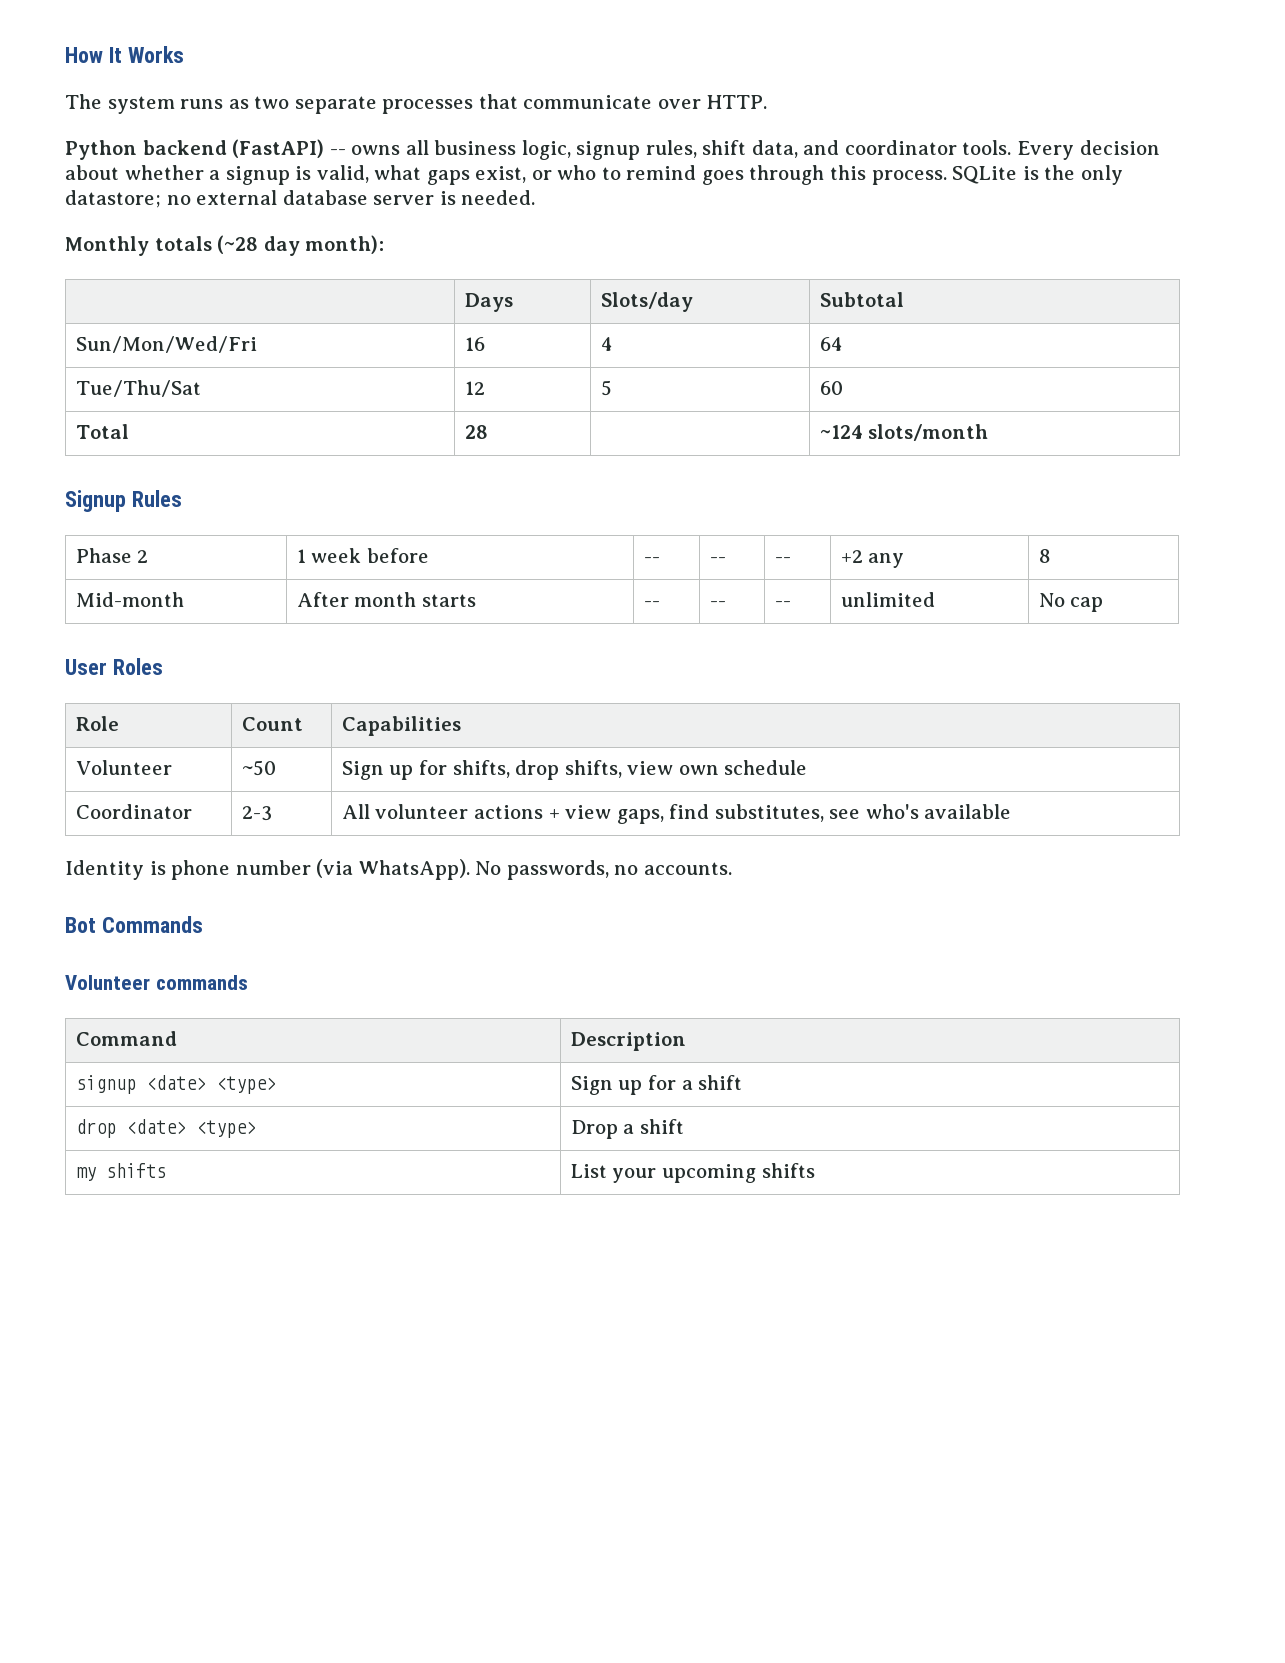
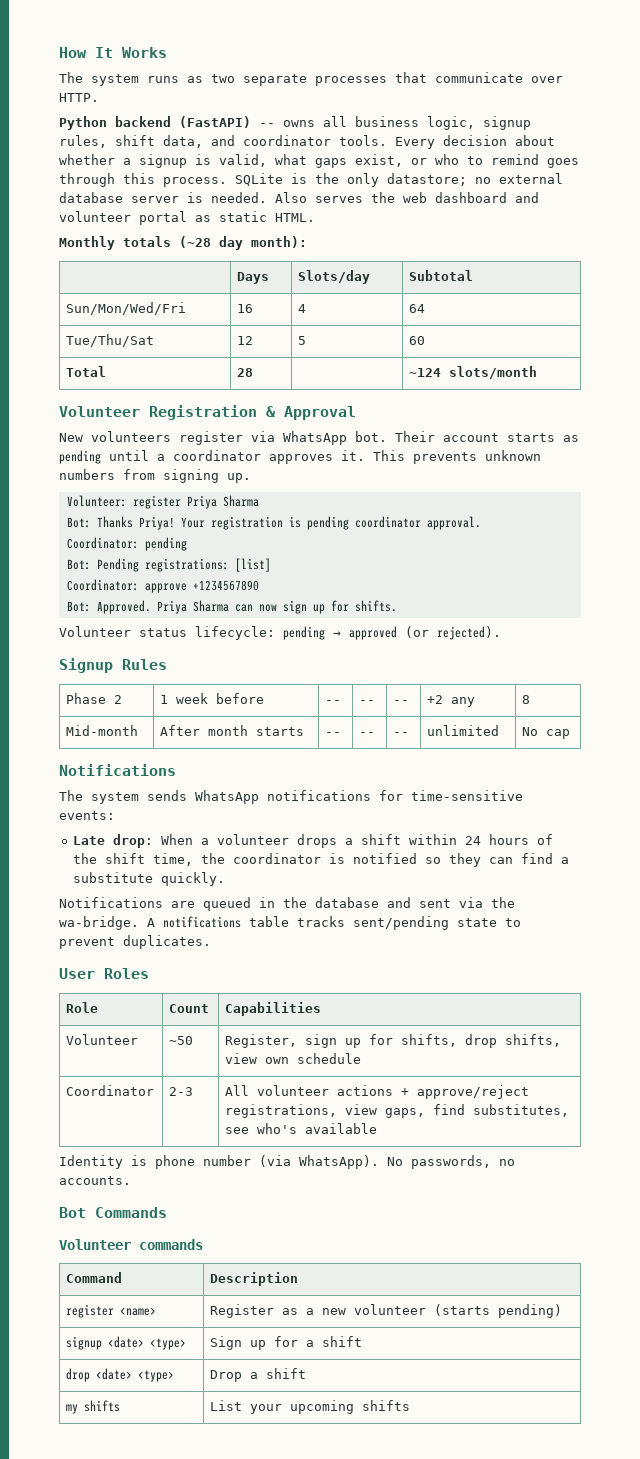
+ Also serves the web dashboard and volunteer portal as static HTML.
+ Volunteer Registration & Approval
+ New volunteers register via WhatsApp bot. Their account starts as pending until a coordinator approves it. This prevents unknown numbers from signing up.
+ Volunteer: register Priya Sharma
+ Bot: Thanks Priya! Your registration is pending coordinator approval.
+ Coordinator: pending
+ Bot: Pending registrations: [list]
+ Coordinator: approve +1234567890
+ Bot: Approved. Priya Sharma can now sign up for shifts.
+ Volunteer status lifecycle: pending → approved (or rejected).
  Mid-month | After month starts | -- | -- | -- | unlimited | No cap
+ Notifications
+ The system sends WhatsApp notifications for time-sensitive events:
+ Late drop: When a volunteer drops a shift within 24 hours of the shift time, the coordinator is notified so they can find a substitute quickly.
+ Notifications are queued in the database and sent via the wa-bridge. A notifications table tracks sent/pending state to prevent duplicates.
- Volunteer | ~50 | Sign up for shifts, drop shifts, view own schedule
+ Volunteer | ~50 | Register, sign up for shifts, drop shifts, view own schedule
- Coordinator | 2-3 | All volunteer actions + view gaps, find substitutes, see who's available
+ Coordinator | 2-3 | All volunteer actions + approve/reject registrations, view gaps, find substitutes, see who's available
+ register <name> | Register as a new volunteer (starts pending)

